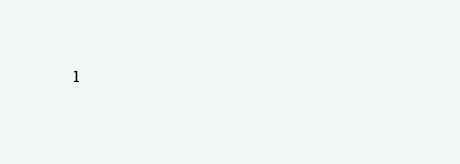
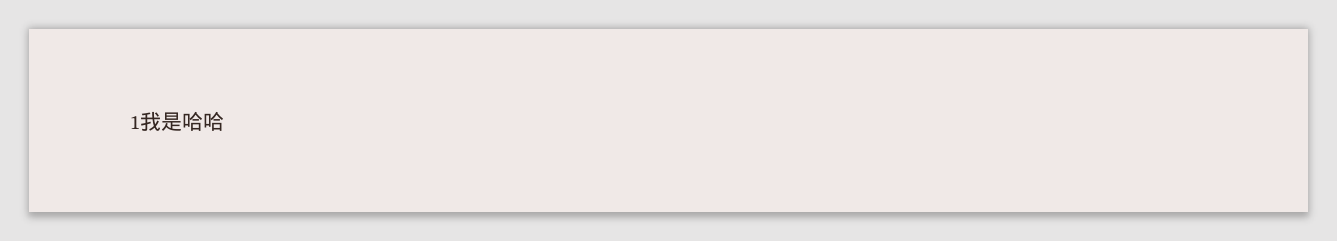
- 1
+ 1我是哈哈

